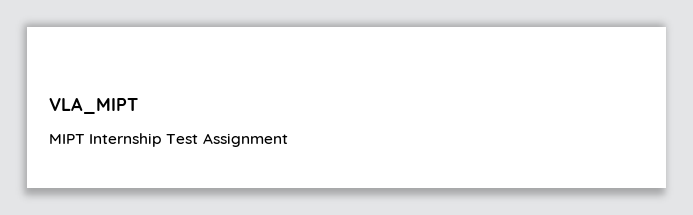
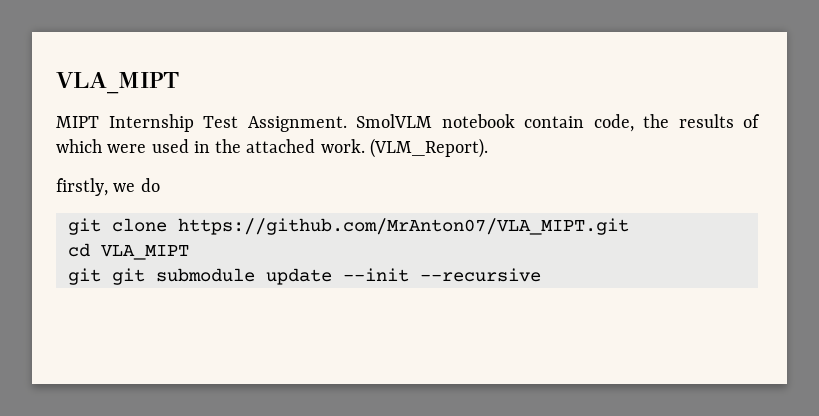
- MIPT Internship Test Assignment
+ MIPT Internship Test Assignment. SmolVLM notebook contain code, the results of which were used in the attached work. (VLM_Report).
+ firstly, we do
+ git clone https://github.com/MrAnton07/VLA_MIPT.git
+ cd VLA_MIPT
+ git git submodule update --init --recursive

